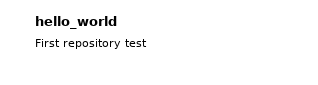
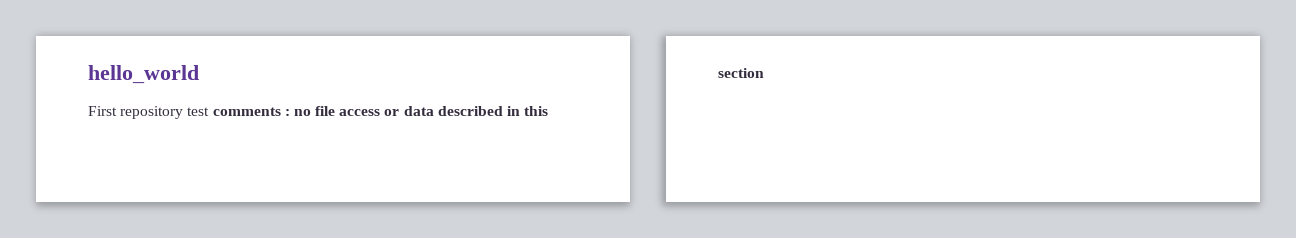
- First repository test
+ First repository test comments : no file access or data described in this section

